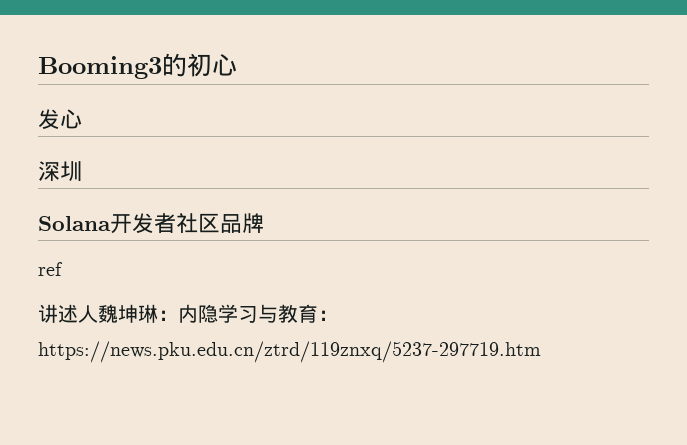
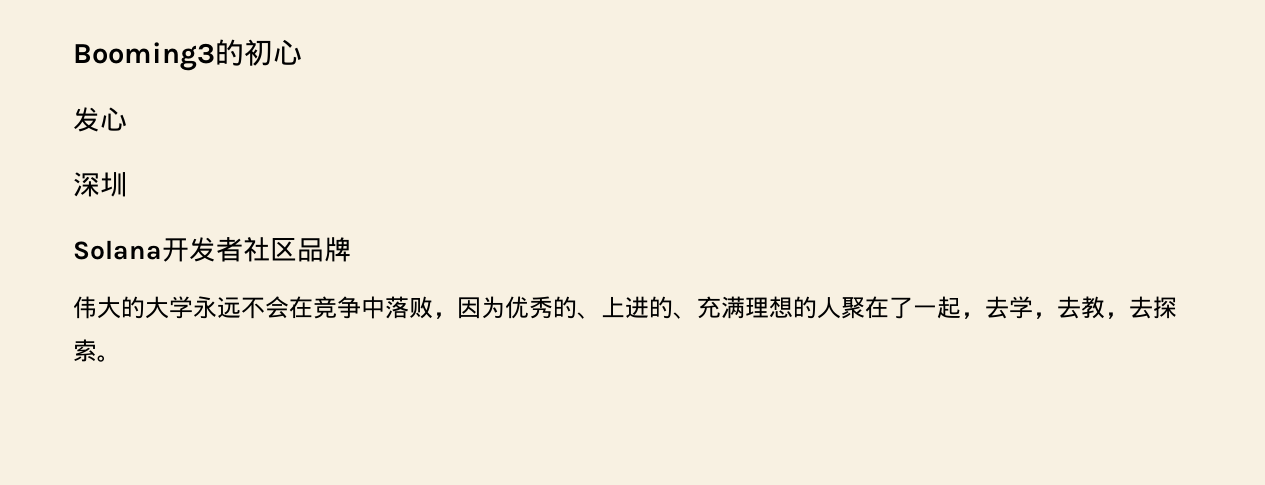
- ref
- 讲述人魏坤琳：内隐学习与教育：https://news.pku.edu.cn/ztrd/119znxq/5237-297719.htm
+ 伟大的大学永远不会在竞争中落败，因为优秀的、上进的、充满理想的人聚在了一起，去学，去教，去探索。

